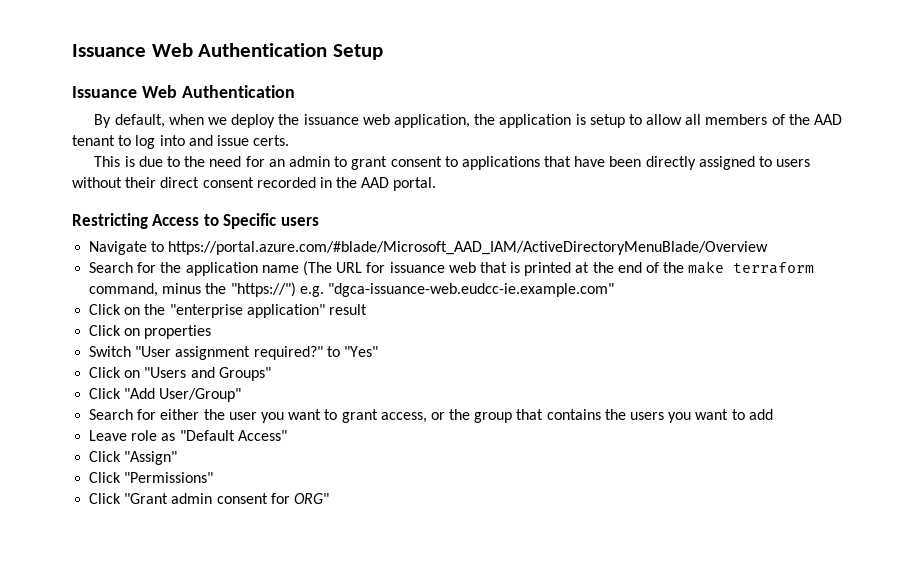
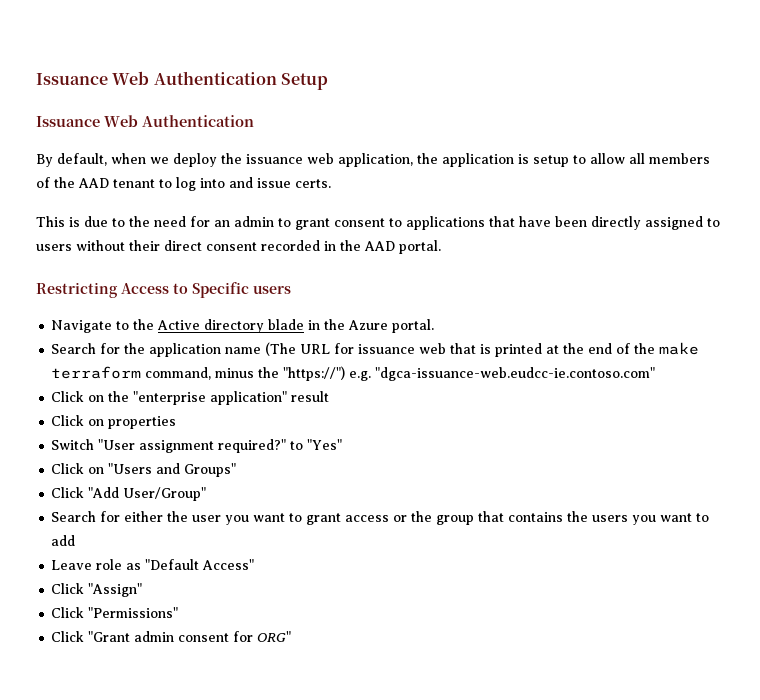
- Navigate to https://portal.azure.com/#blade/Microsoft_AAD_IAM/ActiveDirectoryMenuBlade/Overview
+ Navigate to the Active directory blade in the Azure portal.
- Search for the application name (The URL for issuance web that is printed at the end of the make terraform command, minus the "https://") e.g. "dgca-issuance-web.eudcc-ie.example.com"
+ Search for the application name (The URL for issuance web that is printed at the end of the make terraform command, minus the "https://") e.g. "dgca-issuance-web.eudcc-ie.contoso.com"
- Search for either the user you want to grant access, or the group that contains the users you want to add
+ Search for either the user you want to grant access or the group that contains the users you want to add

